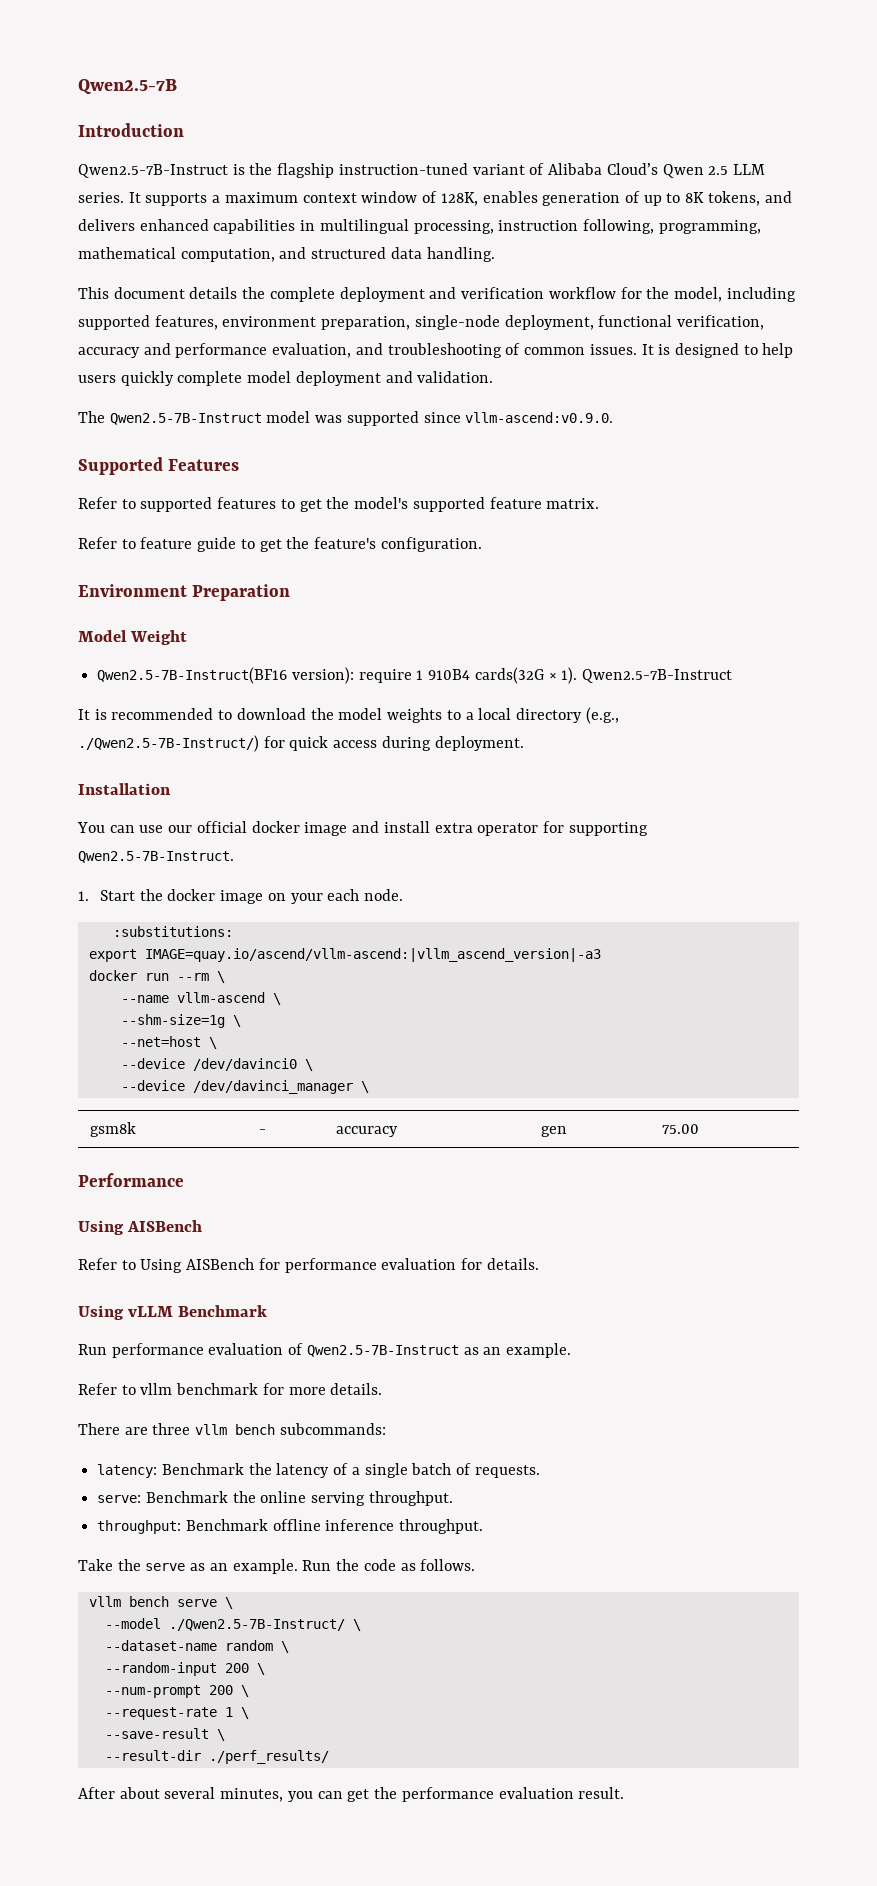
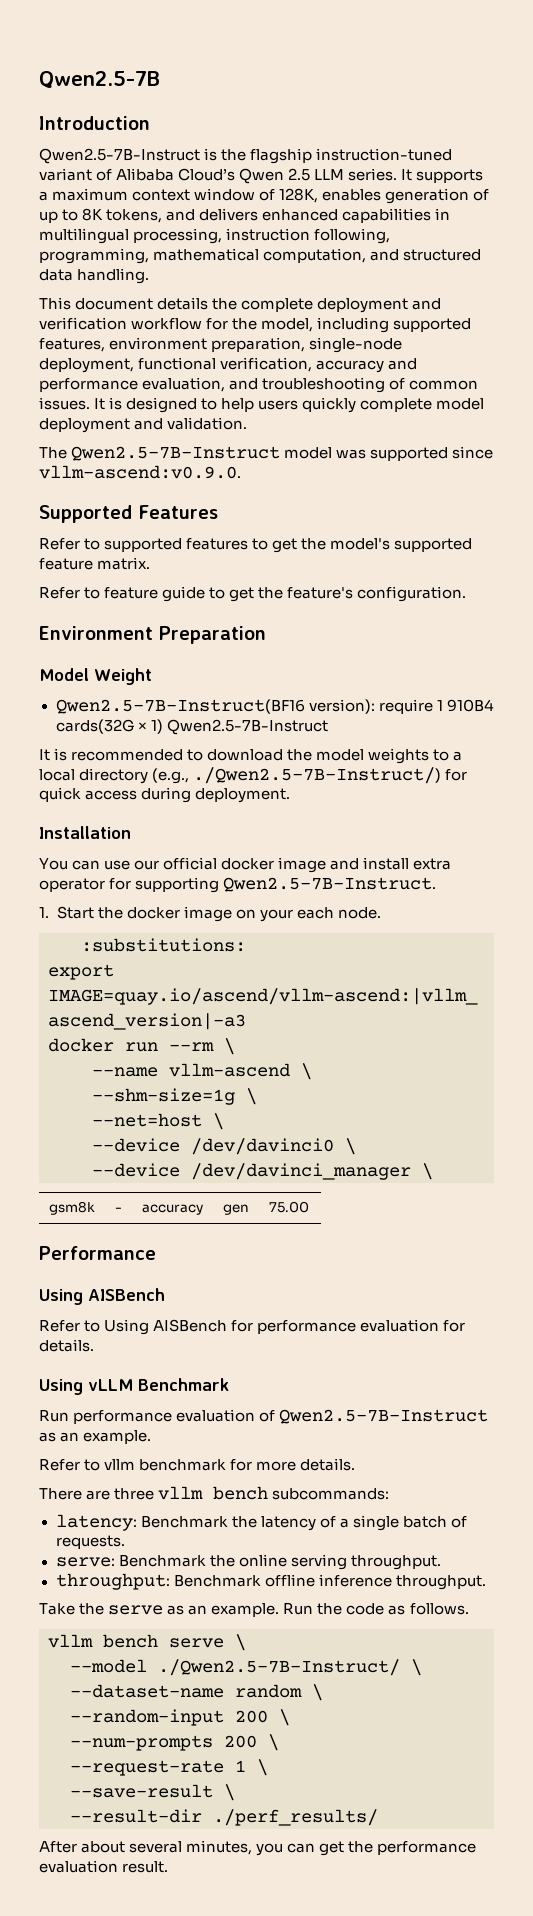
- Qwen2.5-7B-Instruct(BF16 version): require 1 910B4 cards(32G × 1). Qwen2.5-7B-Instruct
+ Qwen2.5-7B-Instruct(BF16 version): require 1 910B4 cards(32G × 1) Qwen2.5-7B-Instruct
- --num-prompt 200 \
+ --num-prompts 200 \

